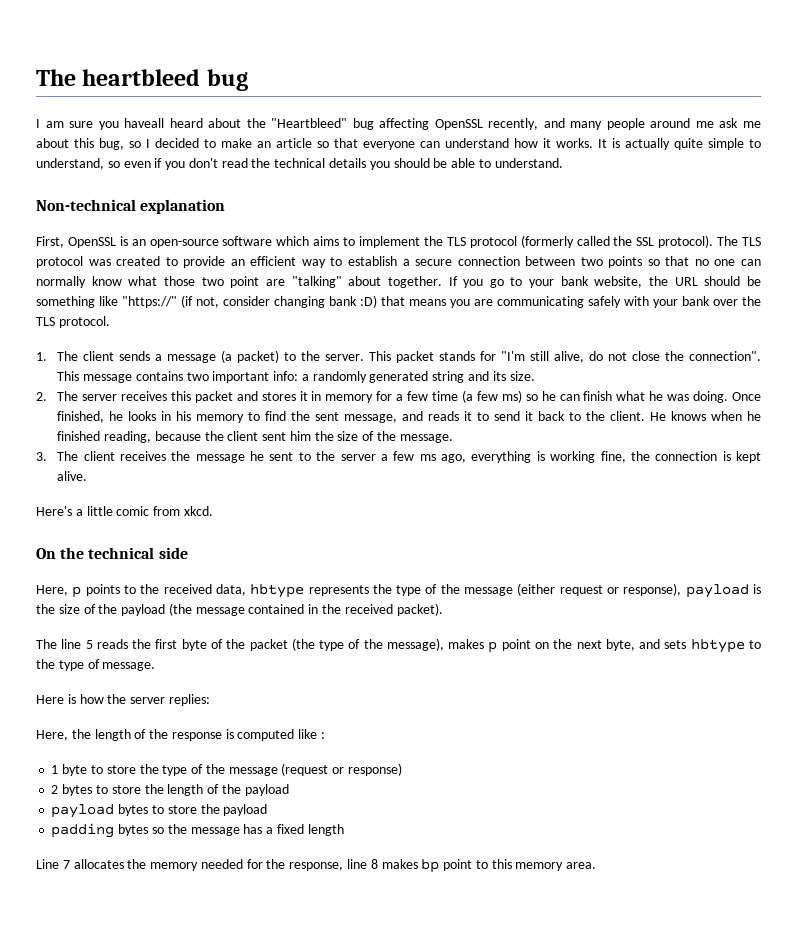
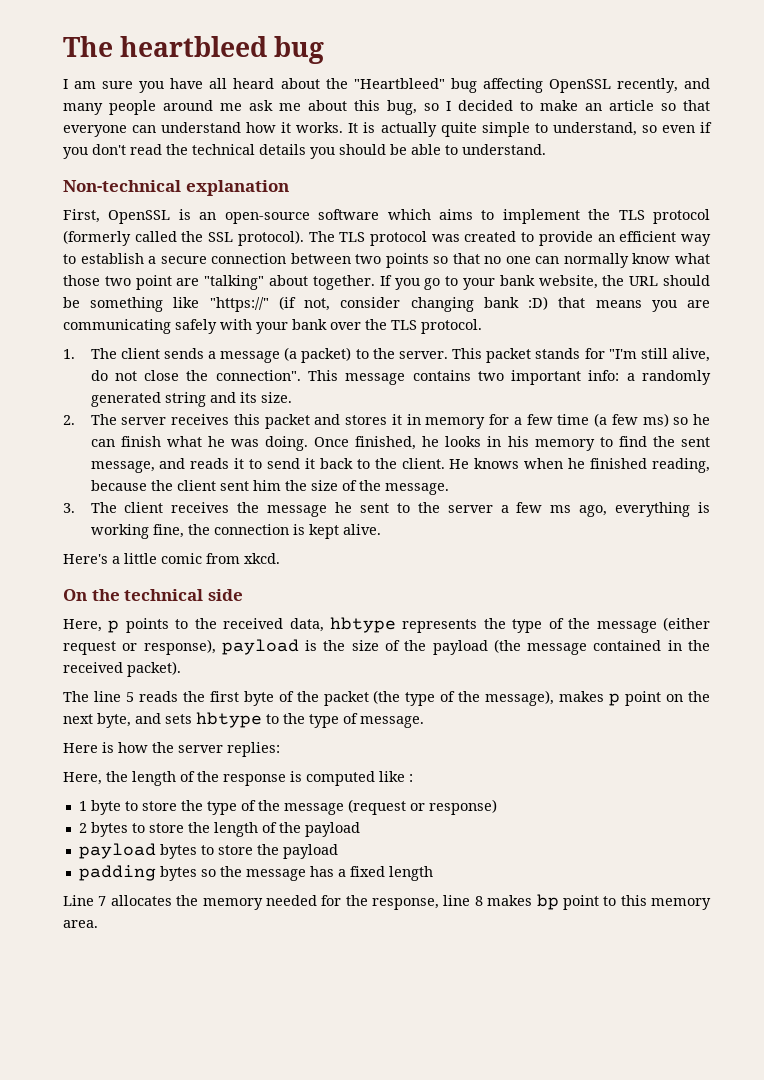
- I am sure you haveall heard about the "Heartbleed" bug affecting OpenSSL recently, and many people around me ask me about this bug, so I decided to make an article so that everyone can understand how it works.
+ I am sure you have all heard about the "Heartbleed" bug affecting OpenSSL recently, and many people around me ask me about this bug, so I decided to make an article so that everyone can understand how it works.

